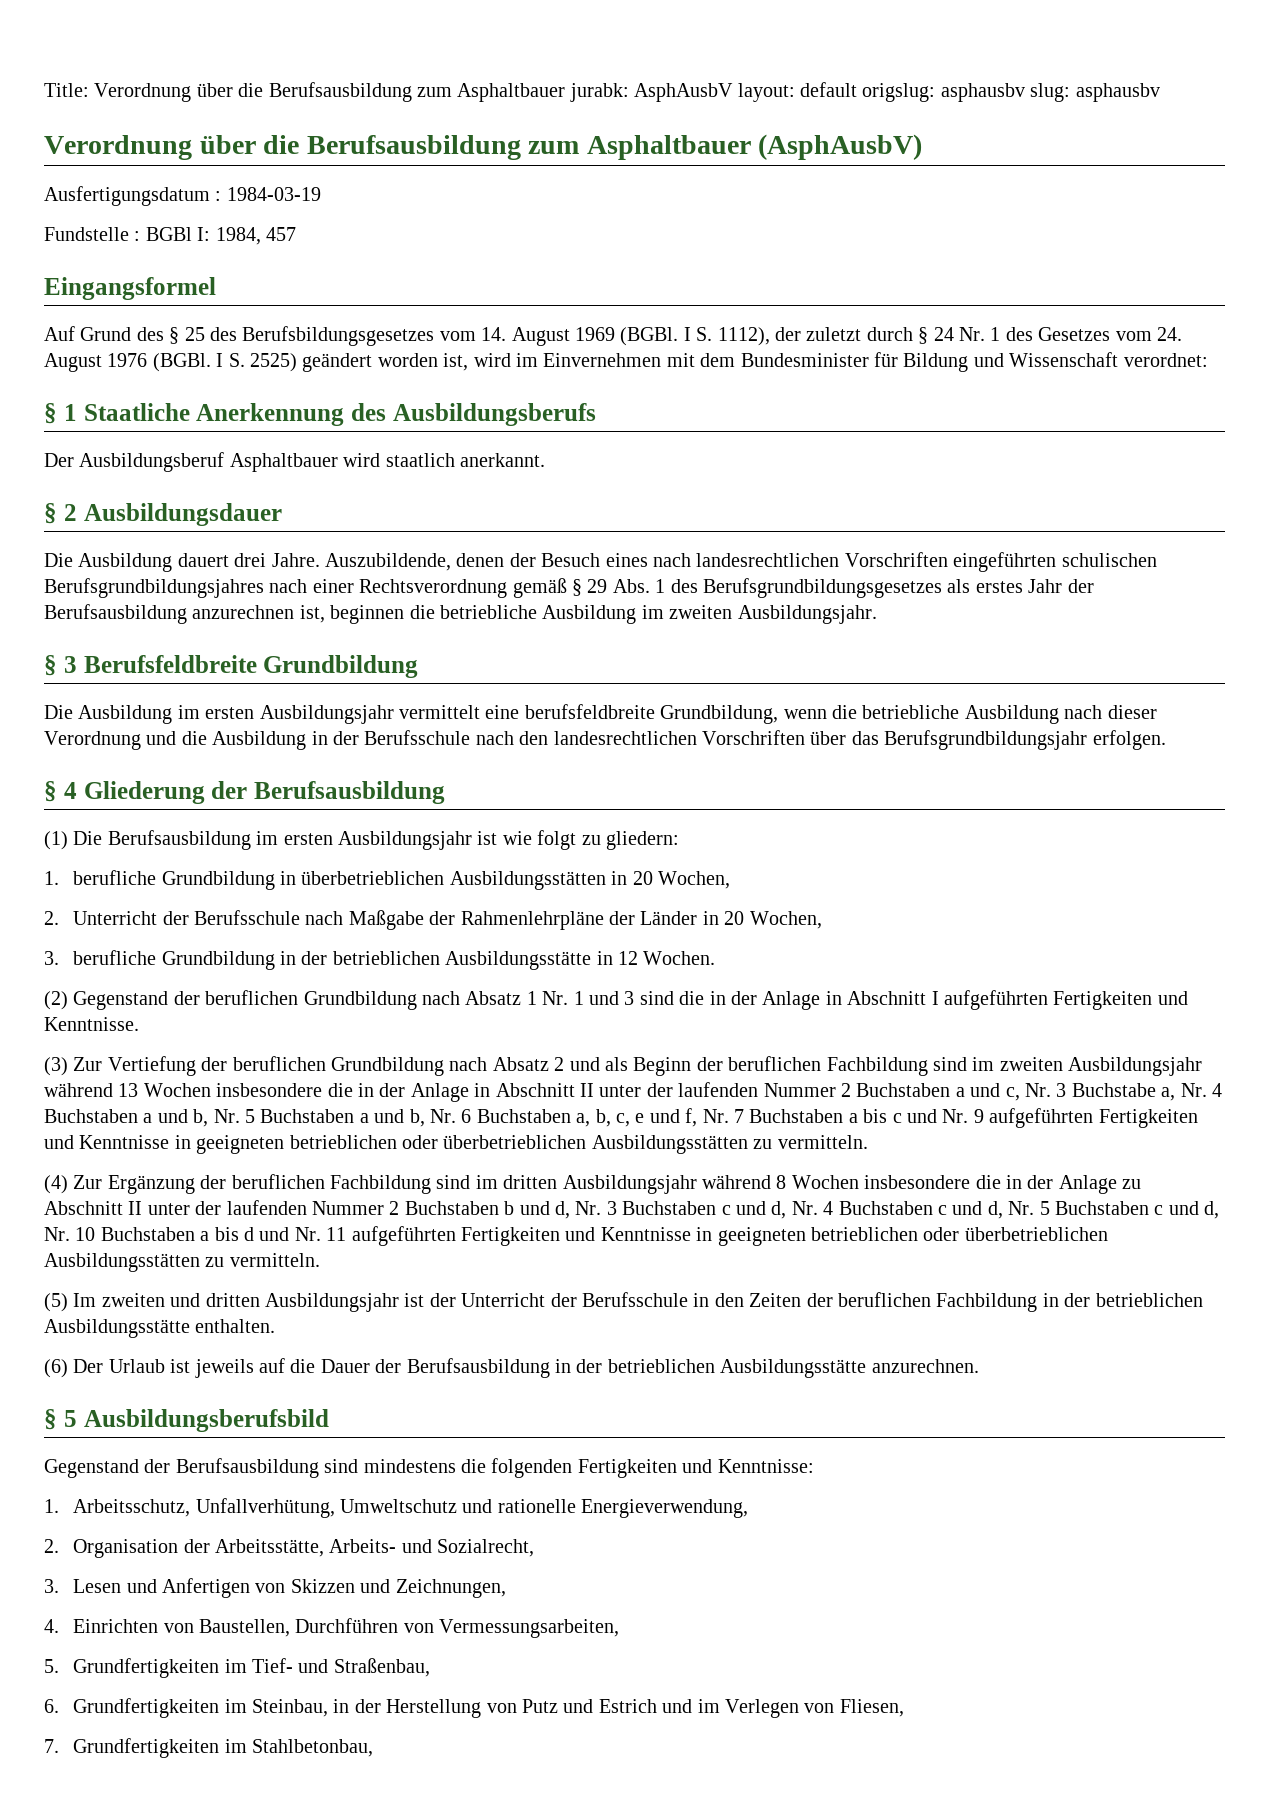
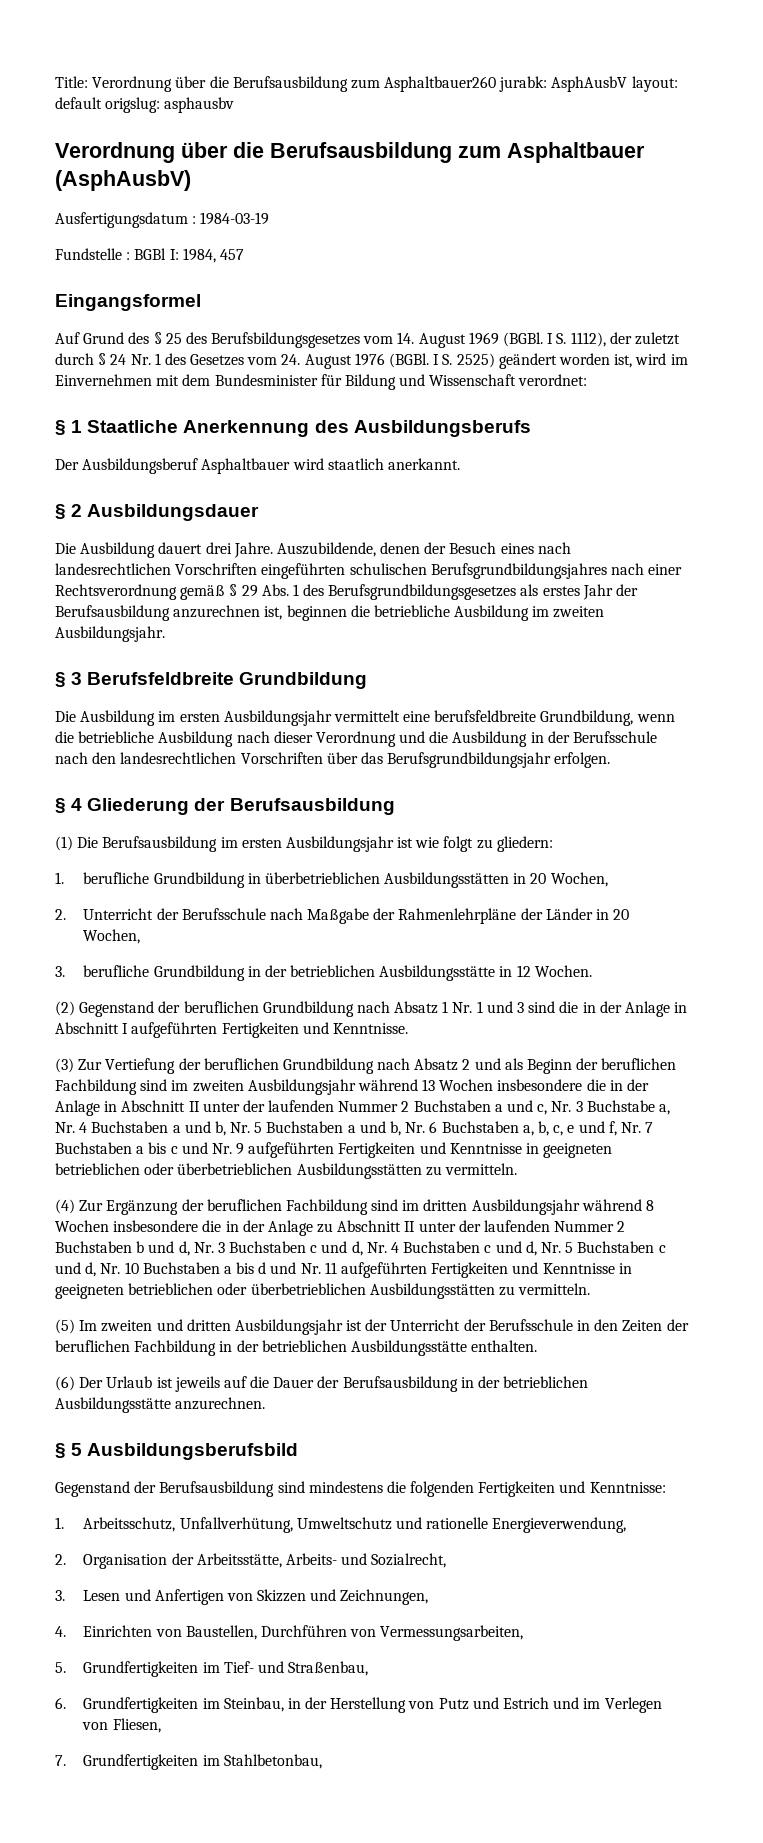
- Title: Verordnung über die Berufsausbildung zum Asphaltbauer jurabk: AsphAusbV layout: default origslug: asphausbv slug: asphausbv
+ Title: Verordnung über die Berufsausbildung zum Asphaltbauer260 jurabk: AsphAusbV layout: default origslug: asphausbv

